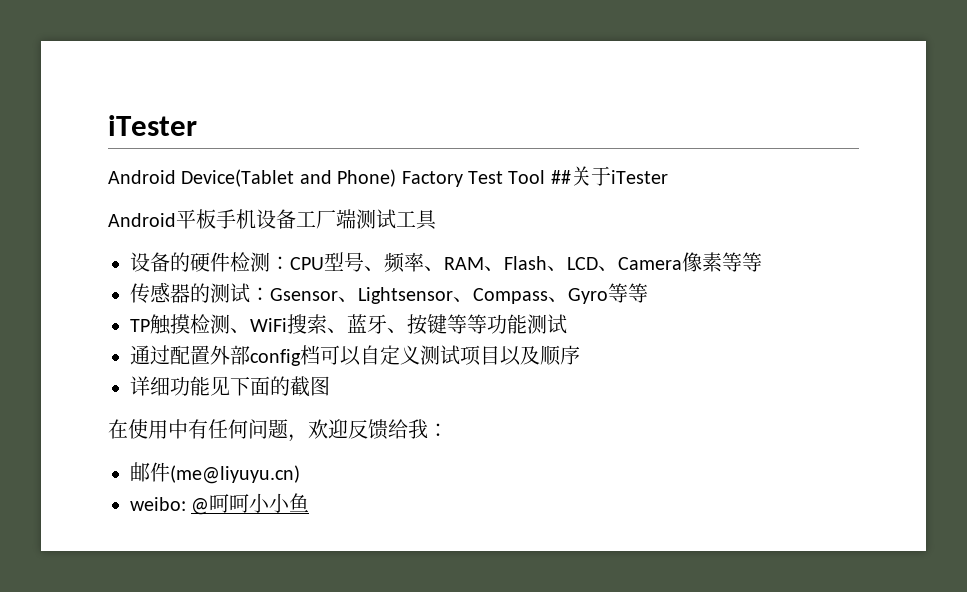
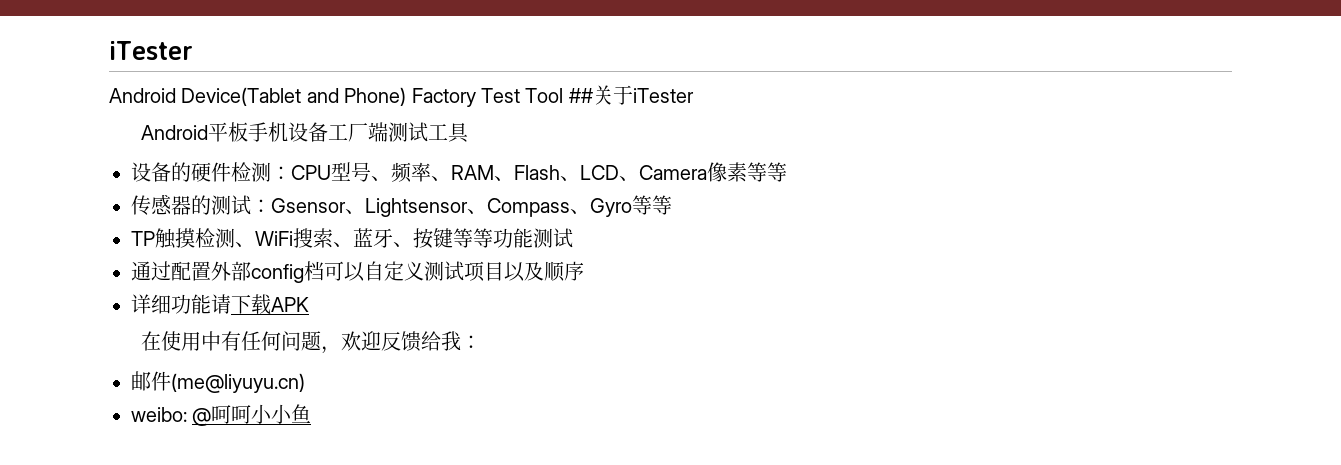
- 详细功能见下面的截图
+ 详细功能请下载APK

